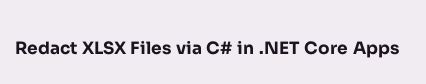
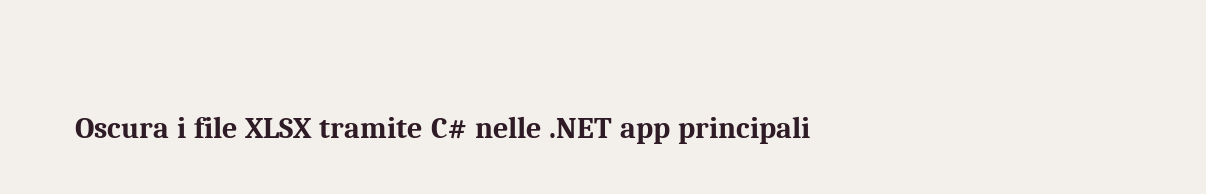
- Redact XLSX Files via C# in .NET Core Apps
+ Oscura i file XLSX tramite C# nelle .NET app principali

